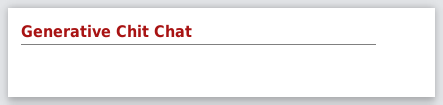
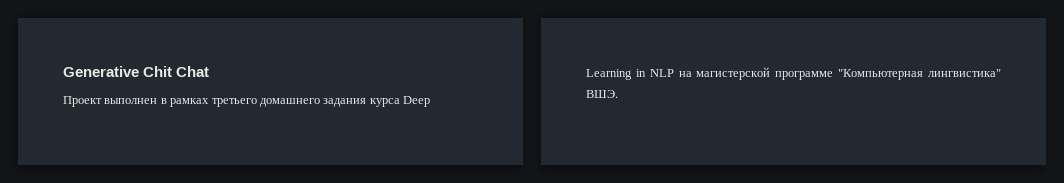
+ Проект выполнен в рамках третьего домашнего задания курса Deep Learning in NLP на магистерской программе "Компьютерная лингвистика" ВШЭ.

